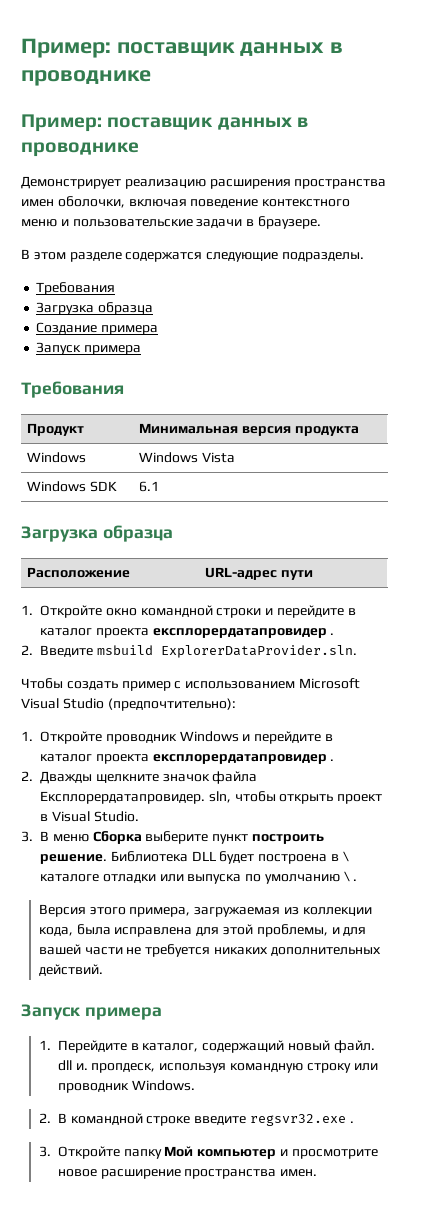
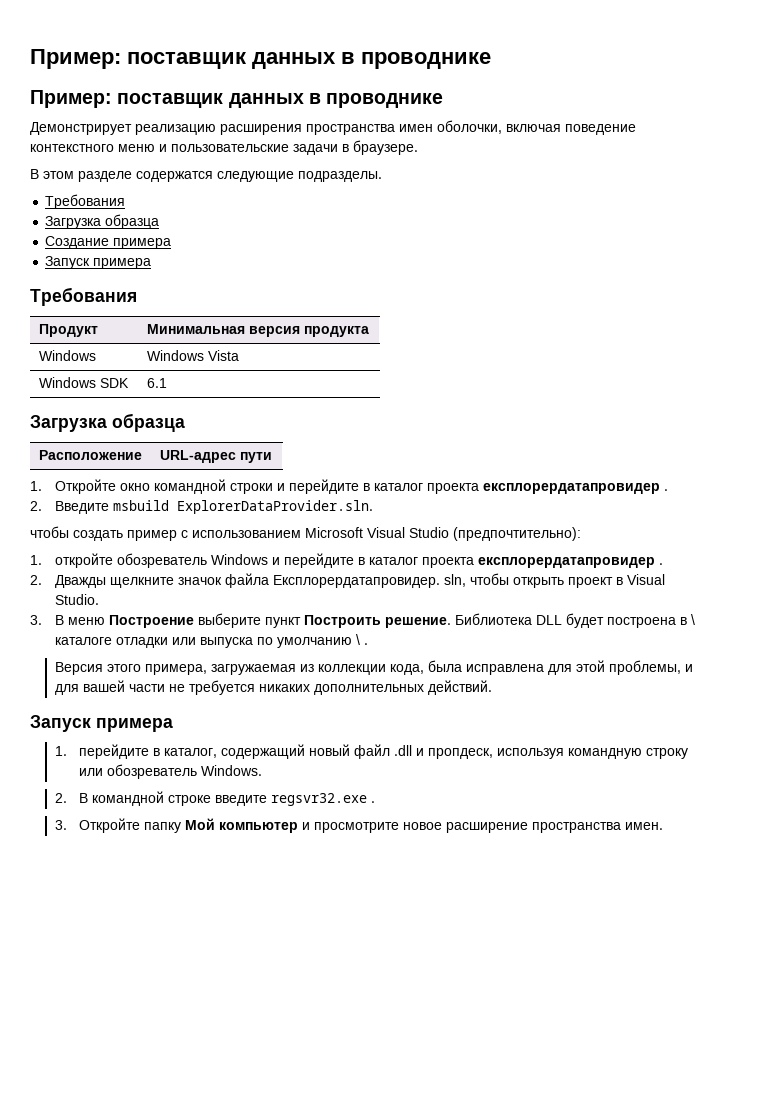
- Чтобы создать пример с использованием Microsoft Visual Studio (предпочтительно):
+ чтобы создать пример с использованием Microsoft Visual Studio (предпочтительно):
- 1. Откройте проводник Windows и перейдите в каталог проекта експлорердатапровидер .
+ 1. откройте обозреватель Windows и перейдите в каталог проекта експлорердатапровидер .
- 3. В меню Сборка выберите пункт построить решение.
+ 3. В меню Построение выберите пункт Построить решение.
- 1. Перейдите в каталог, содержащий новый файл. dll и. пропдеск, используя командную строку или проводник Windows.
+ 1. перейдите в каталог, содержащий новый файл .dll и пропдеск, используя командную строку или обозреватель Windows.

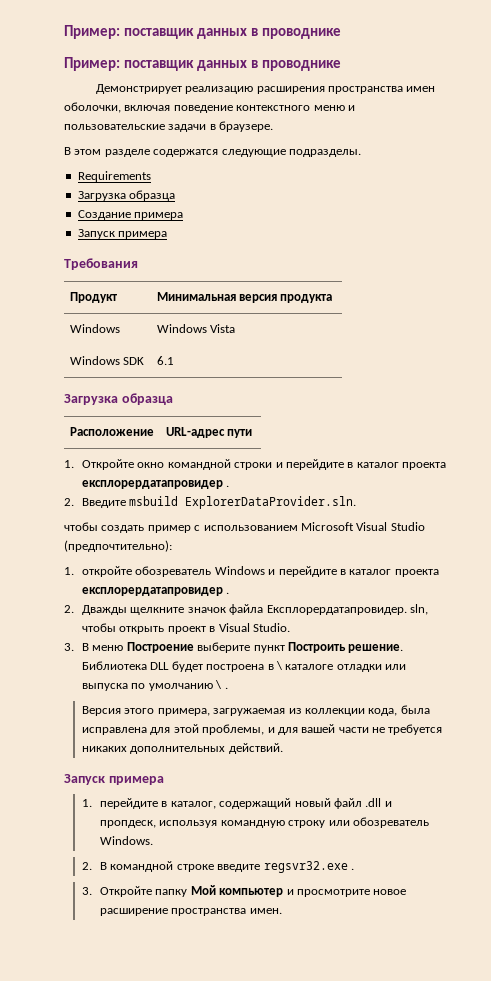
  В этом разделе содержатся следующие подразделы.
- Требования
+ Requirements

